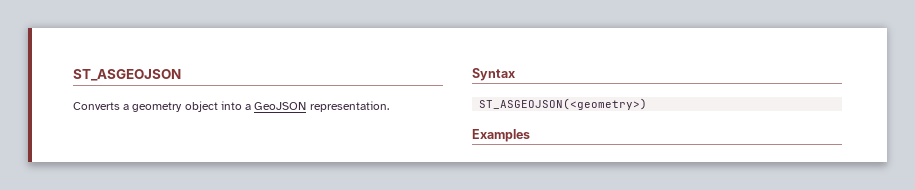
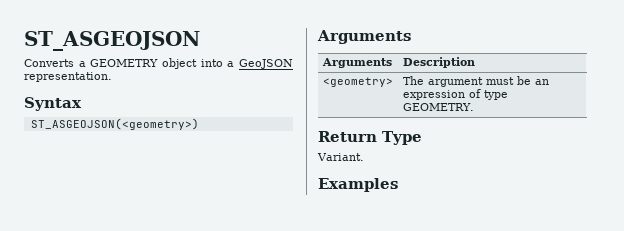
- Converts a geometry object into a GeoJSON representation.
+ Converts a GEOMETRY object into a GeoJSON representation.
  ST_ASGEOJSON(<geometry>)
+ Arguments
+ Arguments | Description
+ <geometry> | The argument must be an expression of type GEOMETRY.
+ Return Type
+ Variant.

